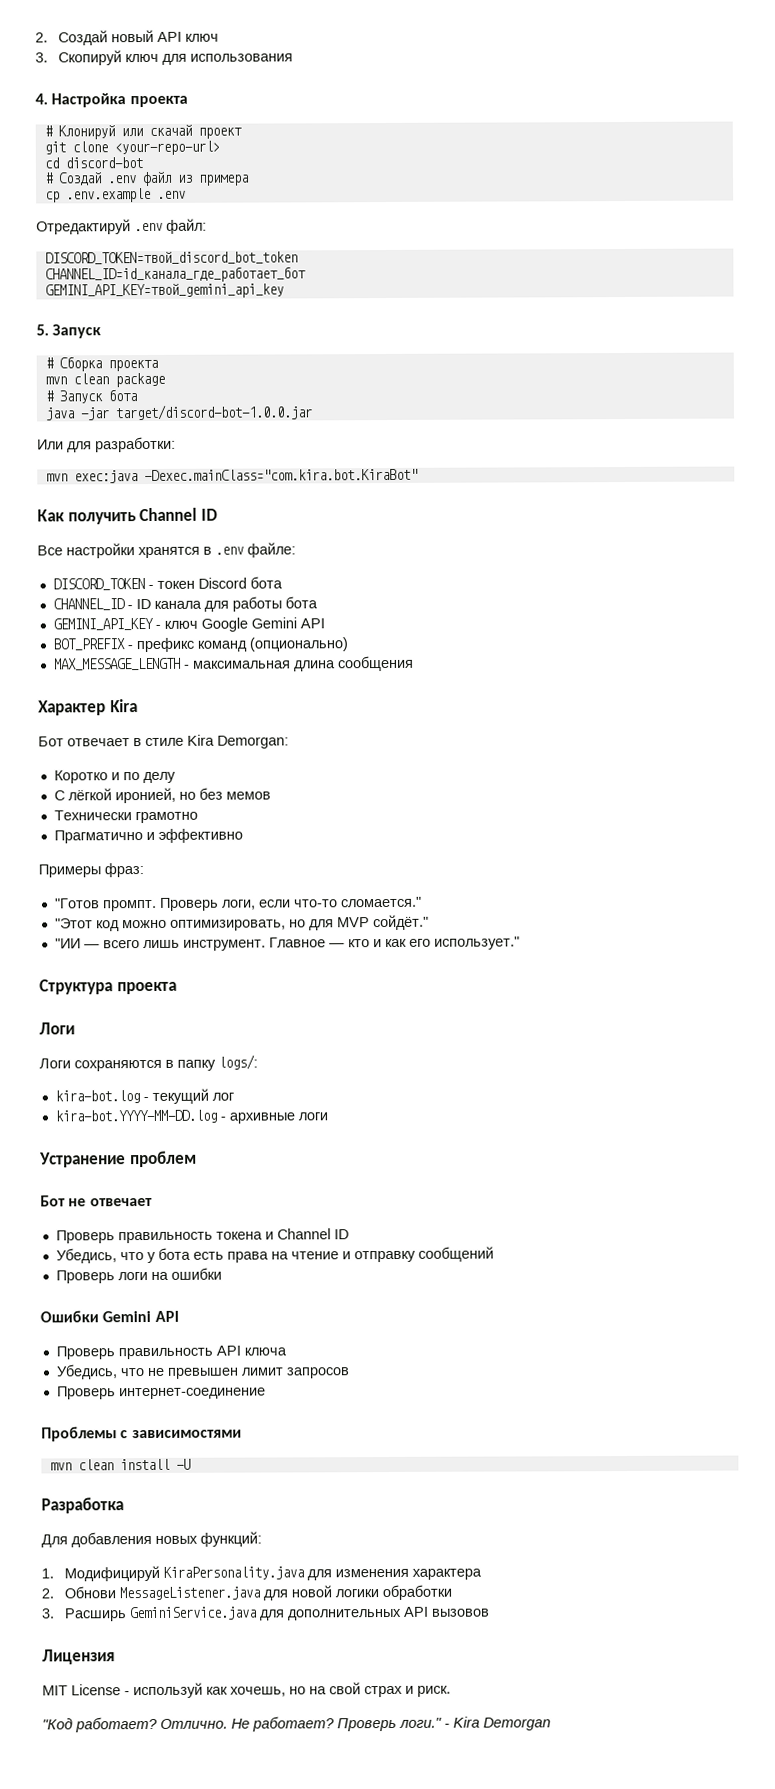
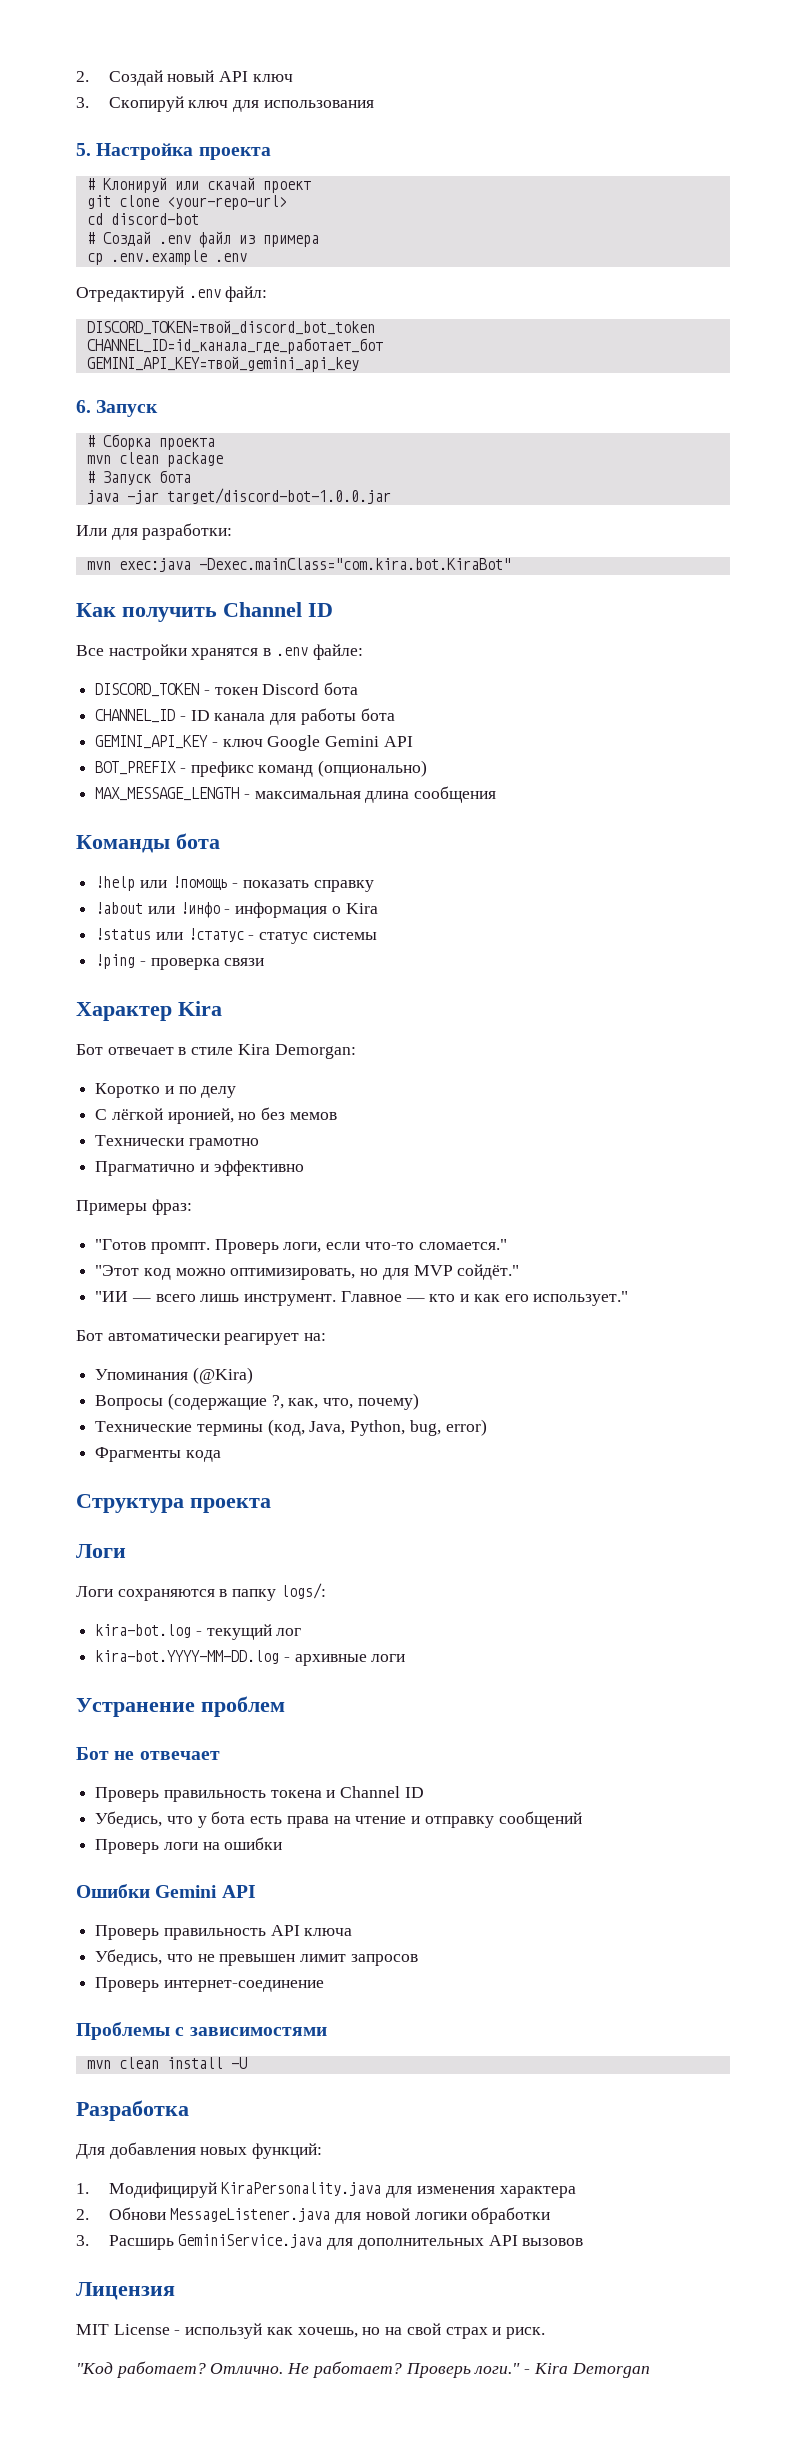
- 4. Настройка проекта
+ 5. Настройка проекта
- 5. Запуск
+ 6. Запуск
+ Команды бота
+ !help или !помощь - показать справку
+ !about или !инфо - информация о Kira
+ !status или !статус - статус системы
+ !ping - проверка связи
+ Бот автоматически реагирует на:
+ Упоминания (@Kira)
+ Вопросы (содержащие ?, как, что, почему)
+ Технические термины (код, Java, Python, bug, error)
+ Фрагменты кода

